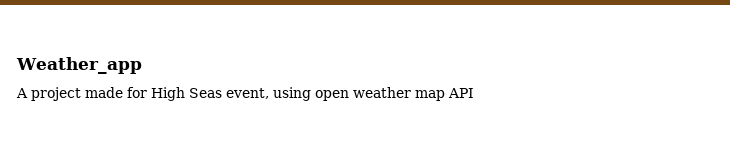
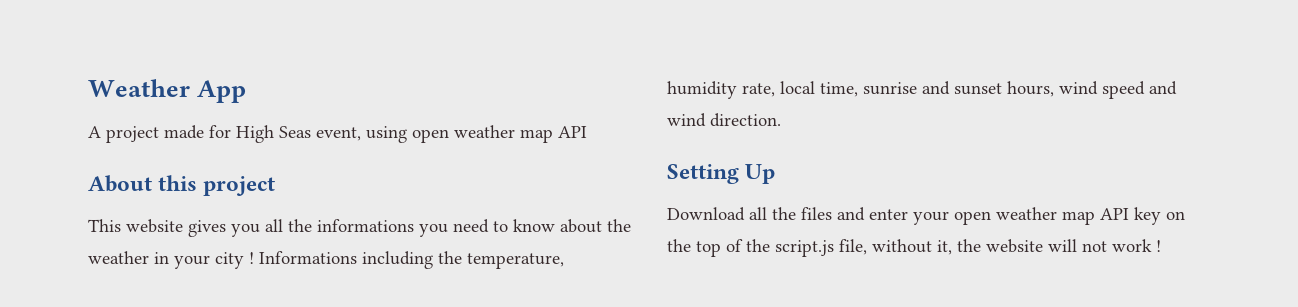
- Weather_app
+ Weather App
+ About this project
+ This website gives you all the informations you need to know about the weather in your city ! Informations including the temperature, humidity rate, local time, sunrise and sunset hours, wind speed and wind direction.
+ Setting Up
+ Download all the files and enter your open weather map API key on the top of the script.js file, without it, the website will not work !

